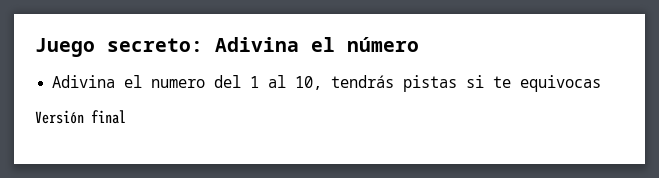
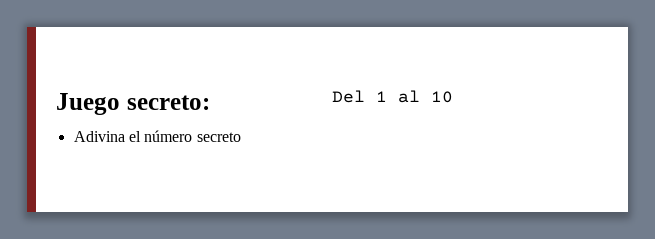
- Juego secreto: Adivina el número
- Adivina el numero del 1 al 10, tendrás pistas si te equivocas
- Versión final
+ Juego secreto:
+ Adivina el número secreto
+ Del 1 al 10

